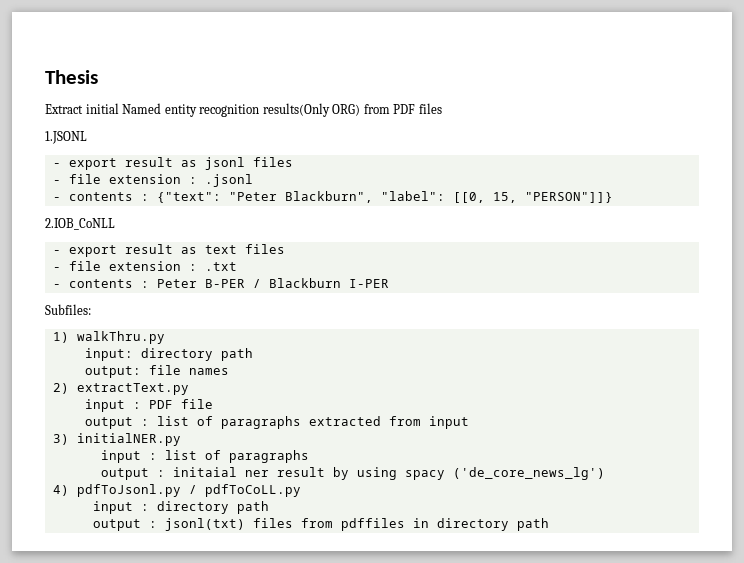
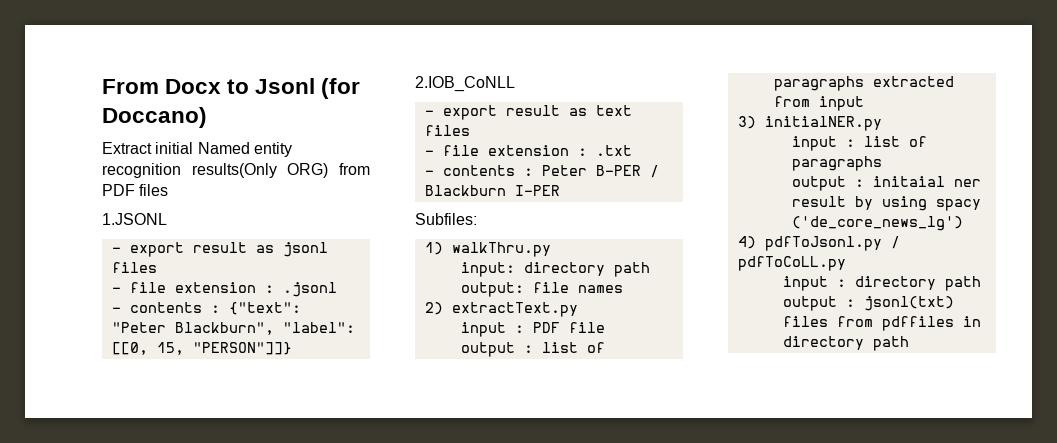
- Thesis
+ From Docx to Jsonl (for Doccano)

